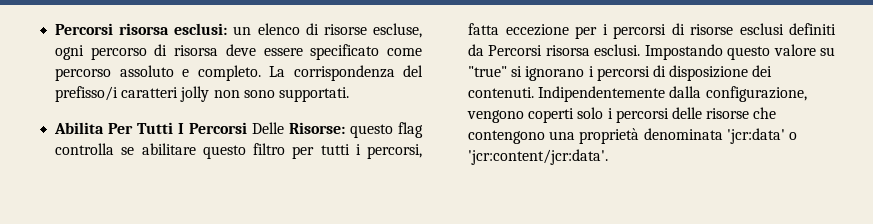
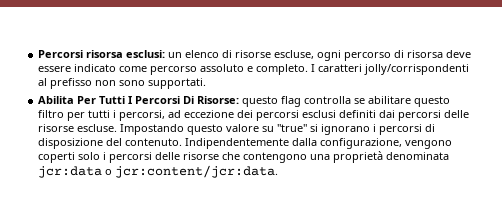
- Percorsi risorsa esclusi: un elenco di risorse escluse, ogni percorso di risorsa deve essere specificato come percorso assoluto e completo.
+ Percorsi risorsa esclusi: un elenco di risorse escluse, ogni percorso di risorsa deve essere indicato come percorso assoluto e completo.
- La corrispondenza del prefisso/i caratteri jolly non sono supportati.
+ I caratteri jolly/corrispondenti al prefisso non sono supportati.
- Abilita Per Tutti I Percorsi Delle Risorse: questo flag controlla se abilitare questo filtro per tutti i percorsi, fatta eccezione per i percorsi di risorse esclusi definiti da Percorsi risorsa esclusi.
+ Abilita Per Tutti I Percorsi Di Risorse: questo flag controlla se abilitare questo filtro per tutti i percorsi, ad eccezione dei percorsi esclusi definiti dai percorsi delle risorse escluse.
- Impostando questo valore su "true" si ignorano i percorsi di disposizione dei contenuti.
+ Impostando questo valore su "true" si ignorano i percorsi di disposizione del contenuto.
- Indipendentemente dalla configurazione, vengono coperti solo i percorsi delle risorse che contengono una proprietà denominata 'jcr:data' o 'jcr:content/jcr:data'.
+ Indipendentemente dalla configurazione, vengono coperti solo i percorsi delle risorse che contengono una proprietà denominata jcr:data o jcr:content/jcr:data.

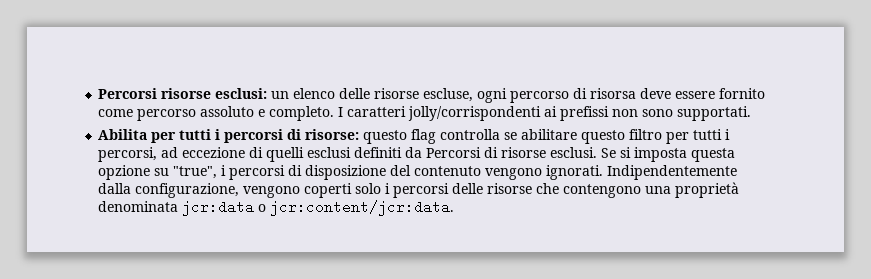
- Percorsi risorsa esclusi: un elenco di risorse escluse, ogni percorso di risorsa deve essere indicato come percorso assoluto e completo.
+ Percorsi risorse esclusi: un elenco delle risorse escluse, ogni percorso di risorsa deve essere fornito come percorso assoluto e completo.
- I caratteri jolly/corrispondenti al prefisso non sono supportati.
+ I caratteri jolly/corrispondenti ai prefissi non sono supportati.
- Abilita Per Tutti I Percorsi Di Risorse: questo flag controlla se abilitare questo filtro per tutti i percorsi, ad eccezione dei percorsi esclusi definiti dai percorsi delle risorse escluse. Impostando questo valore su "true" si ignorano i percorsi di disposizione del contenuto.
+ Abilita per tutti i percorsi di risorse: questo flag controlla se abilitare questo filtro per tutti i percorsi, ad eccezione di quelli esclusi definiti da Percorsi di risorse esclusi. Se si imposta questa opzione su "true", i percorsi di disposizione del contenuto vengono ignorati.

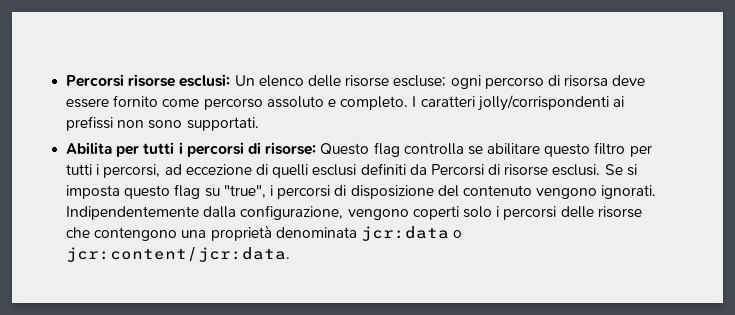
- Percorsi risorse esclusi: un elenco delle risorse escluse, ogni percorso di risorsa deve essere fornito come percorso assoluto e completo.
+ Percorsi risorse esclusi: Un elenco delle risorse escluse; ogni percorso di risorsa deve essere fornito come percorso assoluto e completo.
- Abilita per tutti i percorsi di risorse: questo flag controlla se abilitare questo filtro per tutti i percorsi, ad eccezione di quelli esclusi definiti da Percorsi di risorse esclusi.
+ Abilita per tutti i percorsi di risorse: Questo flag controlla se abilitare questo filtro per tutti i percorsi, ad eccezione di quelli esclusi definiti da Percorsi di risorse esclusi.
- Se si imposta questa opzione su "true", i percorsi di disposizione del contenuto vengono ignorati.
+ Se si imposta questo flag su "true", i percorsi di disposizione del contenuto vengono ignorati.

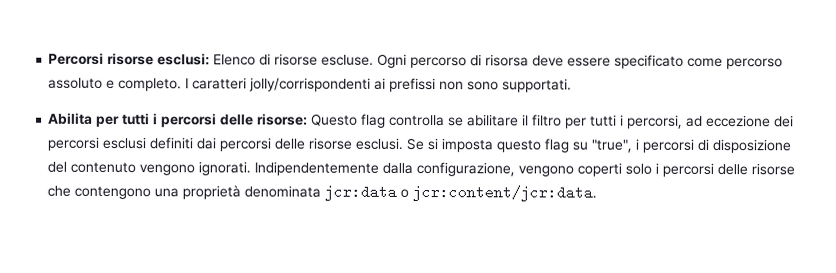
- Percorsi risorse esclusi: Un elenco delle risorse escluse; ogni percorso di risorsa deve essere fornito come percorso assoluto e completo.
+ Percorsi risorse esclusi: Elenco di risorse escluse. Ogni percorso di risorsa deve essere specificato come percorso assoluto e completo.
- Abilita per tutti i percorsi di risorse: Questo flag controlla se abilitare questo filtro per tutti i percorsi, ad eccezione di quelli esclusi definiti da Percorsi di risorse esclusi.
+ Abilita per tutti i percorsi delle risorse: Questo flag controlla se abilitare il filtro per tutti i percorsi, ad eccezione dei percorsi esclusi definiti dai percorsi delle risorse esclusi.

